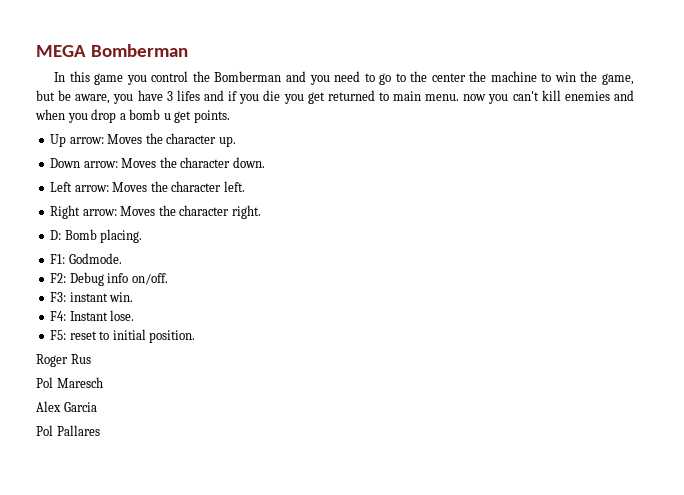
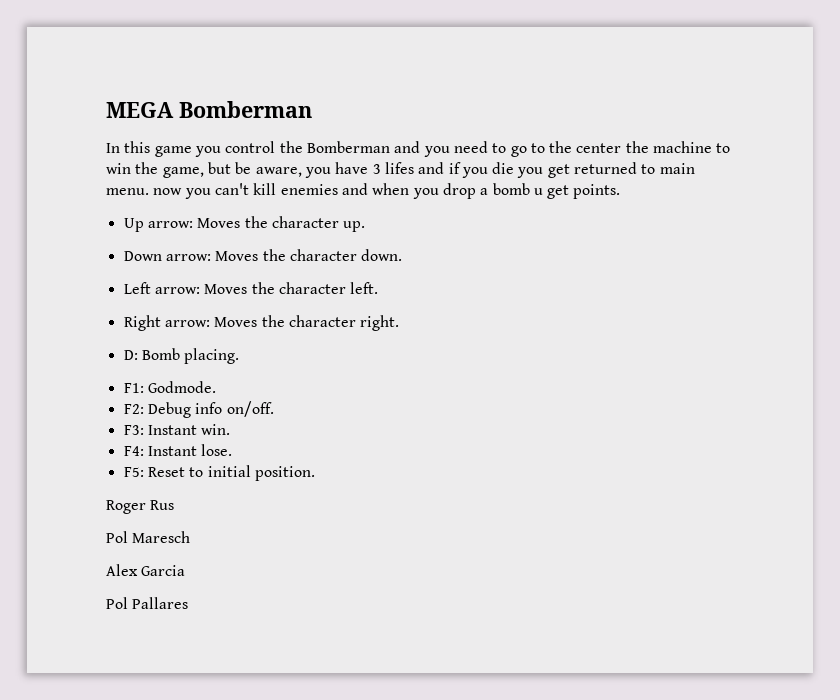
- F3: instant win.
+ F3: Instant win.
- F5: reset to initial position.
+ F5: Reset to initial position.

